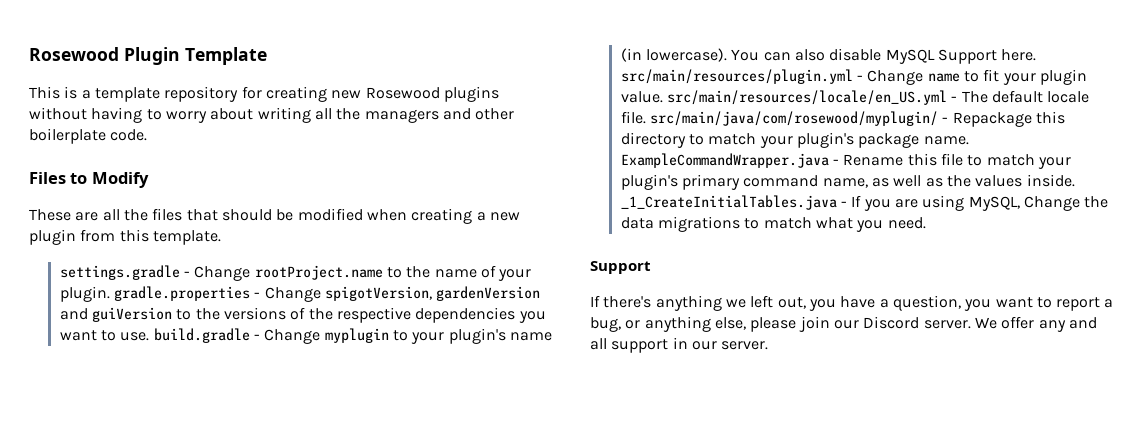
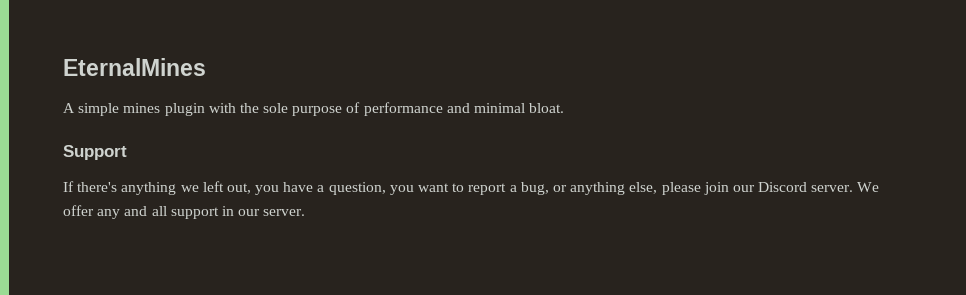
- Rosewood Plugin Template
- This is a template repository for creating new Rosewood plugins without having to worry about writing all the managers and other boilerplate code.
- Files to Modify
- These are all the files that should be modified when creating a new plugin from this template.
- settings.gradle - Change rootProject.name to the name of your plugin. gradle.properties - Change spigotVersion, gardenVersion and guiVersion to the versions of the respective dependencies you want to use. build.gradle - Change myplugin to your plugin's name (in lowercase). You can also disable MySQL Support here. src/main/resources/plugin.yml - Change name to fit your plugin value. src/main/resources/locale/en_US.yml - The default locale file. src/main/java/com/rosewood/myplugin/ - Repackage this directory to match your plugin's package name. ExampleCommandWrapper.java - Rename this file to match your plugin's primary command name, as well as the values inside. _1_CreateInitialTables.java - If you are using MySQL, Change the data migrations to match what you need.
+ EternalMines
+ A simple mines plugin with the sole purpose of performance and minimal bloat.

